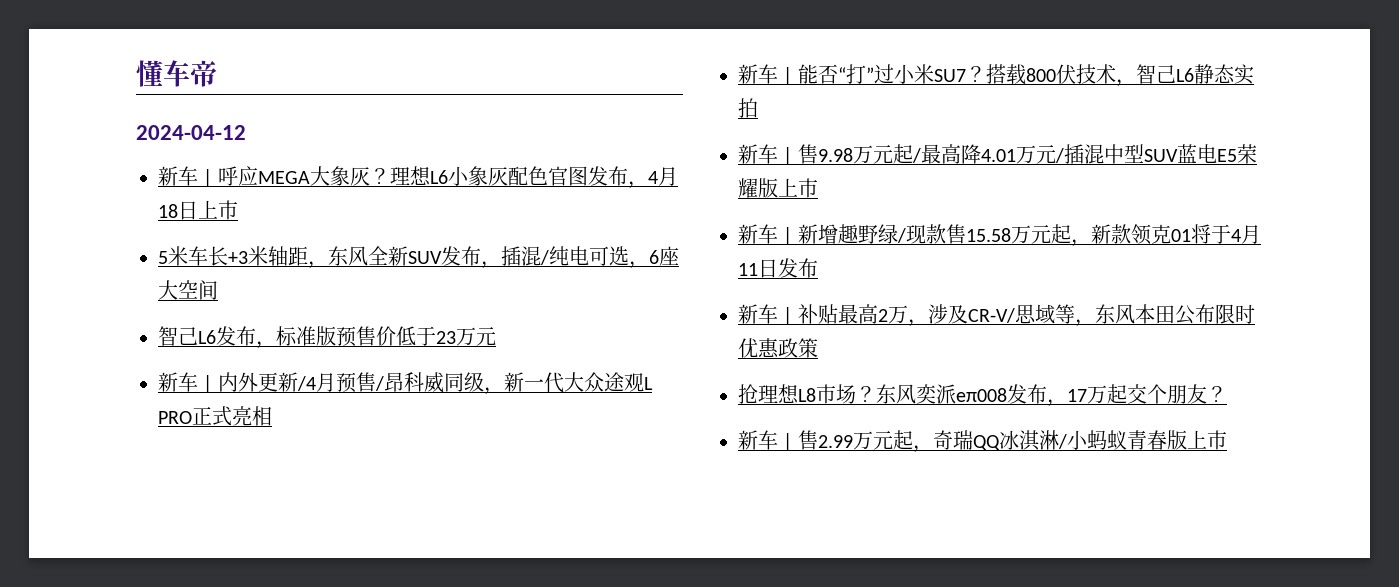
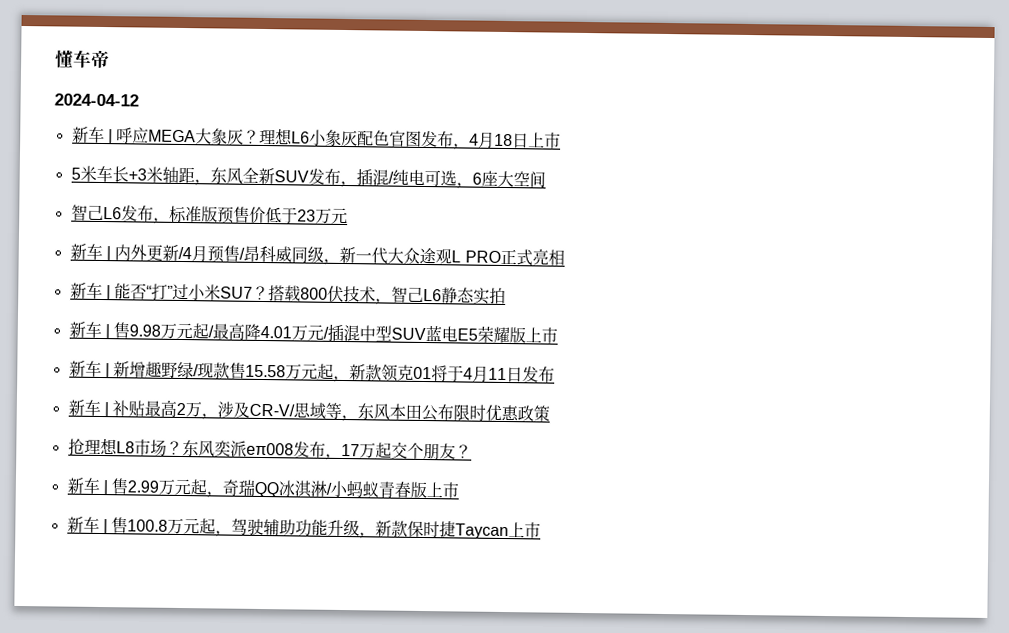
+ 新车 | 售100.8万元起，驾驶辅助功能升级，新款保时捷Taycan上市

